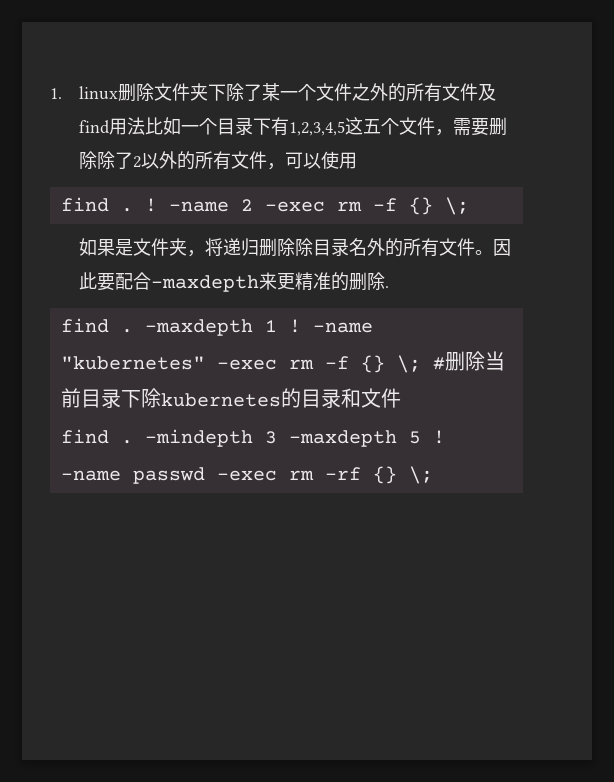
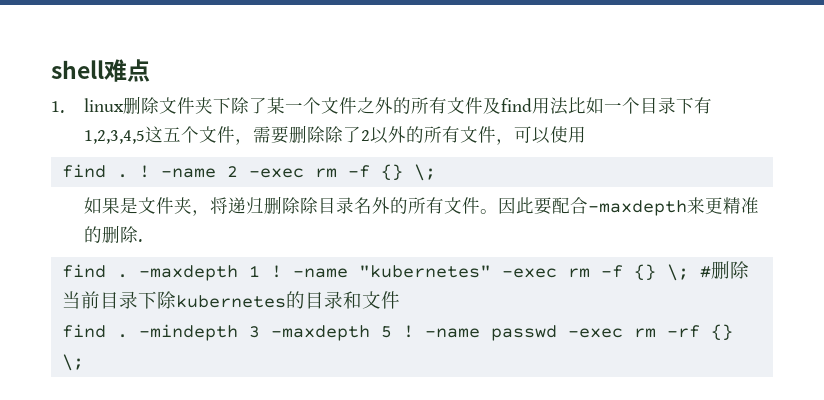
+ shell难点

